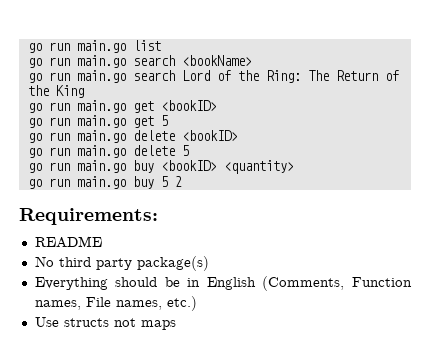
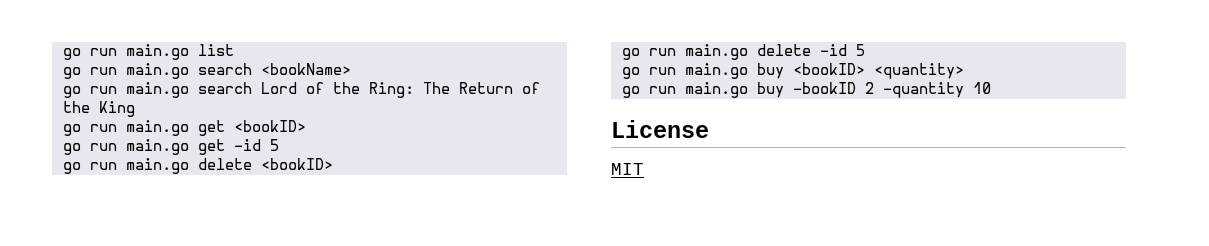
- go run main.go get 5
+ go run main.go get -id 5
- go run main.go delete 5
+ go run main.go delete -id 5
- go run main.go buy 5 2
- Requirements:
- README
- No third party package(s)
- Everything should be in English (Comments, Function names, File names, etc.)
- Use structs not maps
+ go run main.go buy -bookID 2 -quantity 10
+ License
+ MIT

